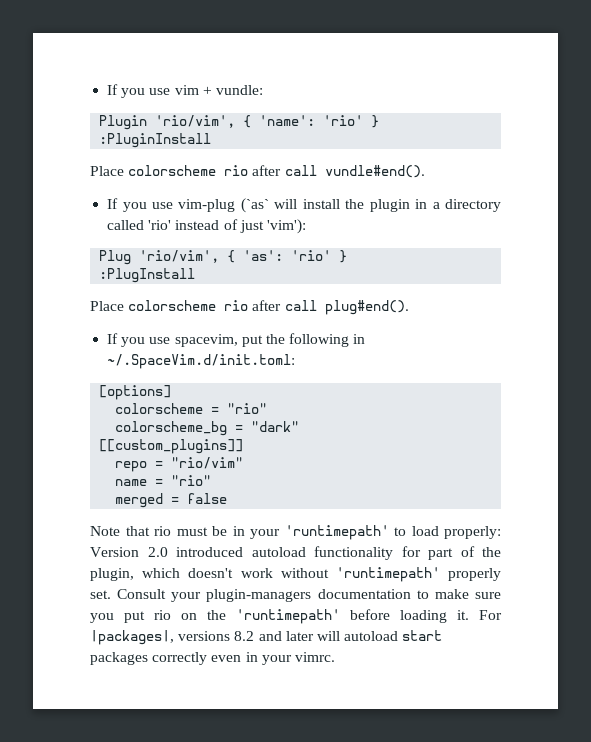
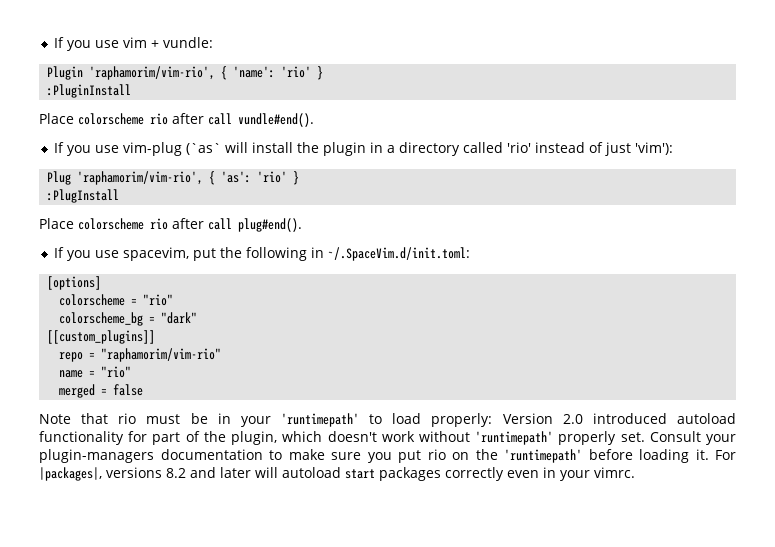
- Plugin 'rio/vim', { 'name': 'rio' }
+ Plugin 'raphamorim/vim-rio', { 'name': 'rio' }
- Plug 'rio/vim', { 'as': 'rio' }
+ Plug 'raphamorim/vim-rio', { 'as': 'rio' }
- repo = "rio/vim"
+ repo = "raphamorim/vim-rio"

